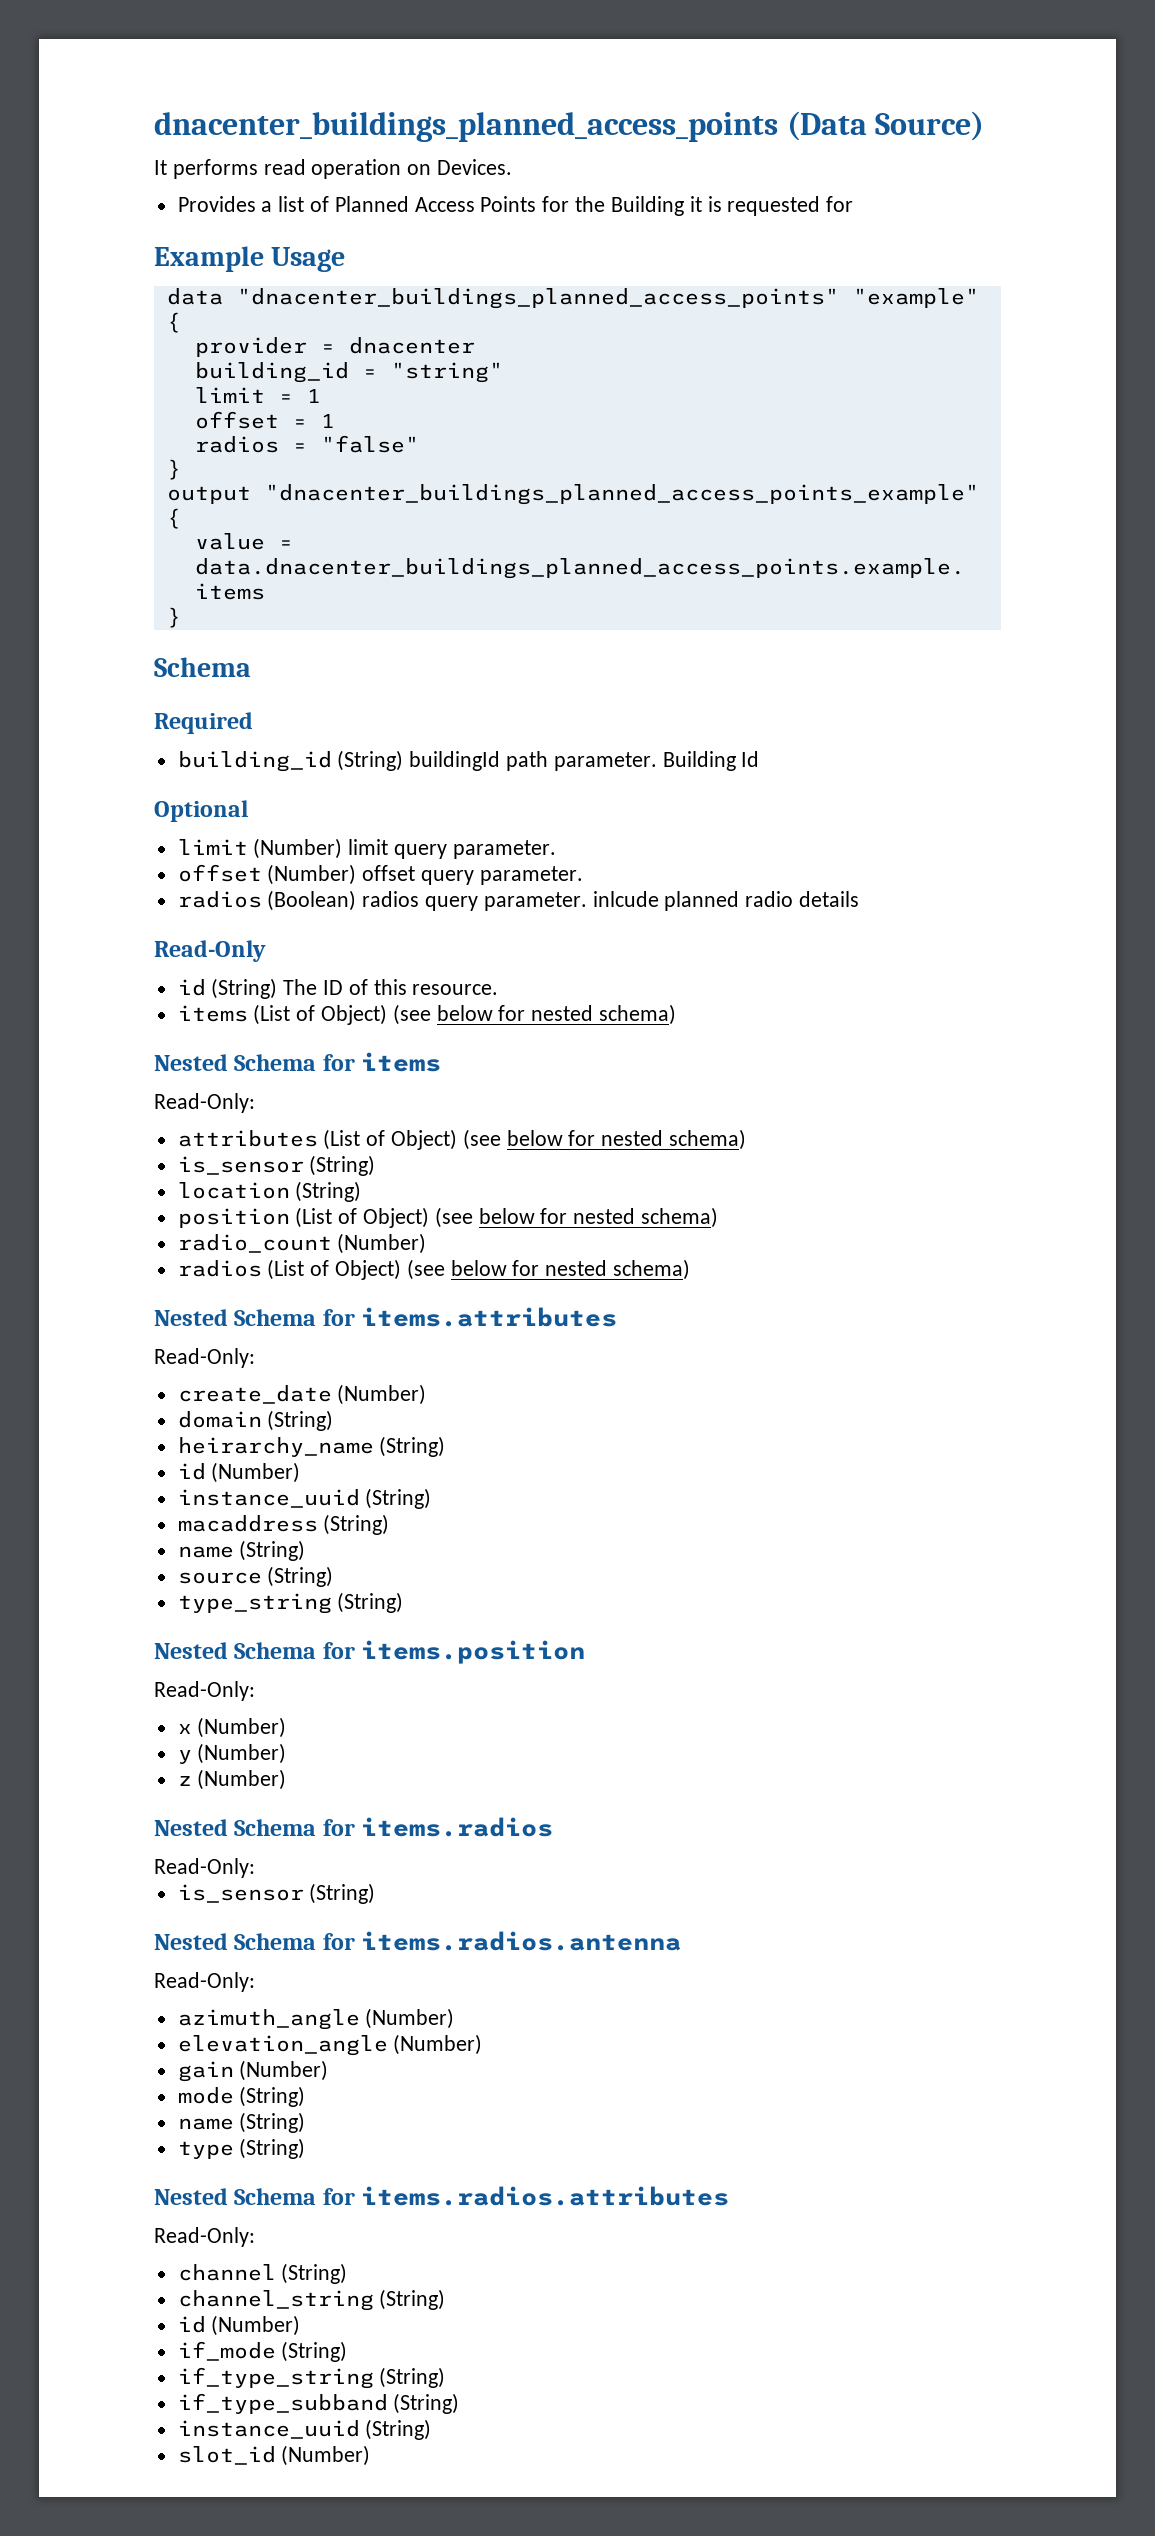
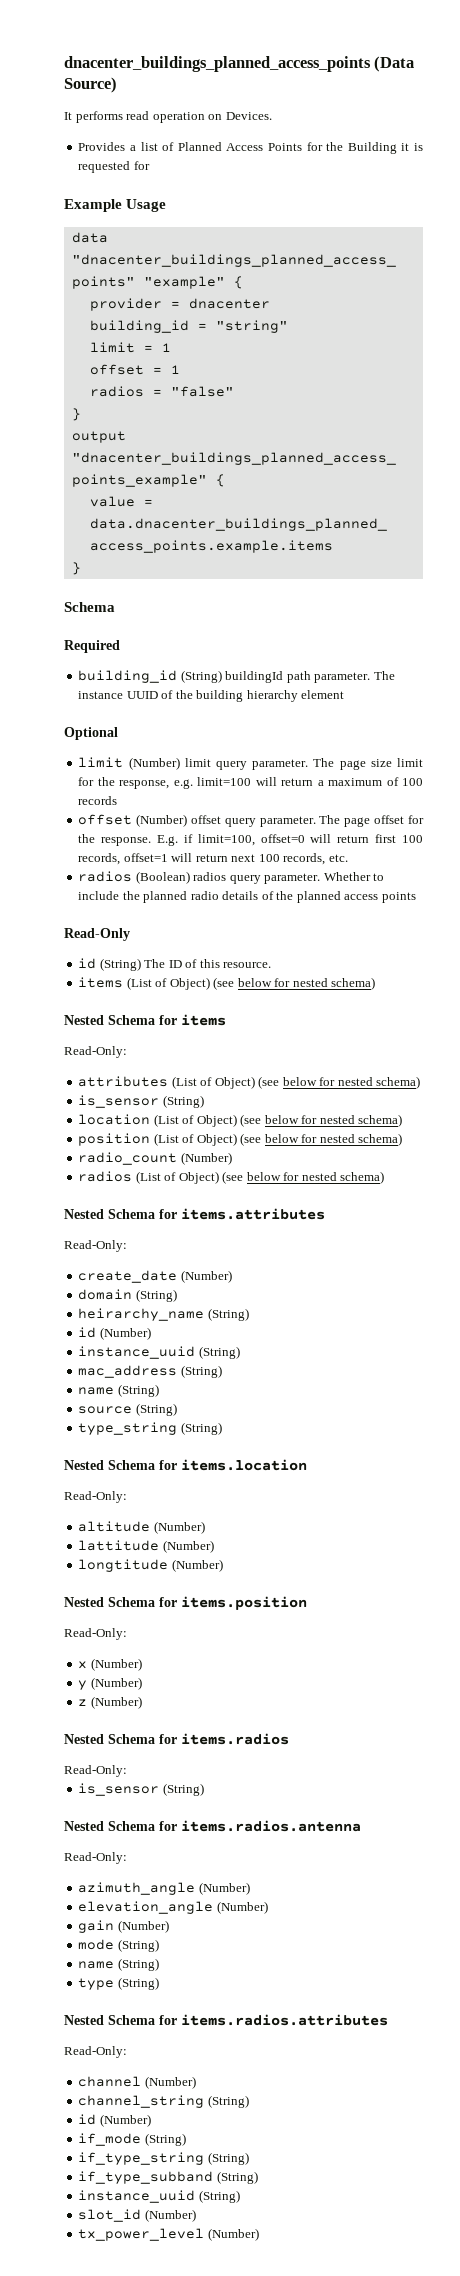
- Building Id
+ The instance UUID of the building hierarchy element
+ The page size limit for the response, e.g. limit=100 will return a maximum of 100 records
+ The page offset for the response. E.g. if limit=100, offset=0 will return first 100 records, offset=1 will return next 100 records, etc.
- radios (Boolean) radios query parameter. inlcude planned radio details
+ radios (Boolean) radios query parameter. Whether to include the planned radio details of the planned access points
- location (String)
+ location (List of Object) (see below for nested schema)
- macaddress (String)
+ mac_address (String)
+ Nested Schema for items.location
+ Read-Only:
+ altitude (Number)
+ lattitude (Number)
+ longtitude (Number)
- channel (String)
+ channel (Number)
+ tx_power_level (Number)

